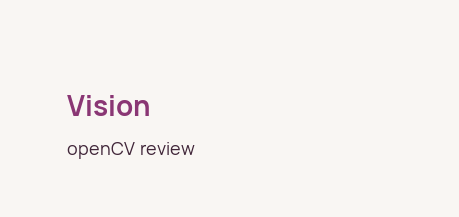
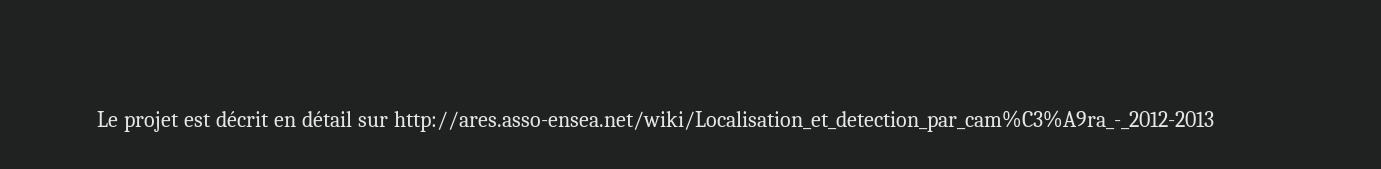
- Vision
- openCV review
+ Le projet est décrit en détail sur http://ares.asso-ensea.net/wiki/Localisation_et_detection_par_cam%C3%A9ra_-_2012-2013

